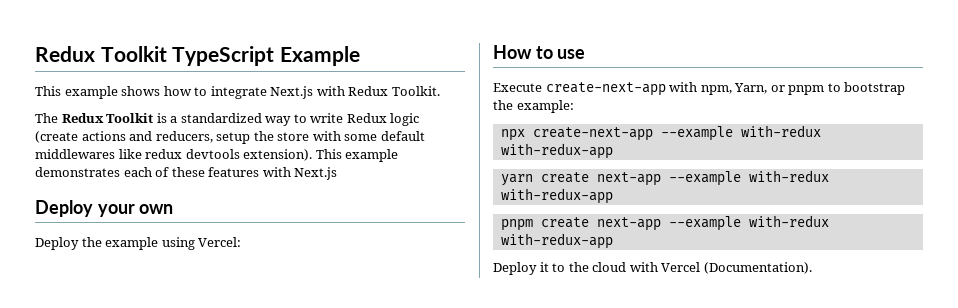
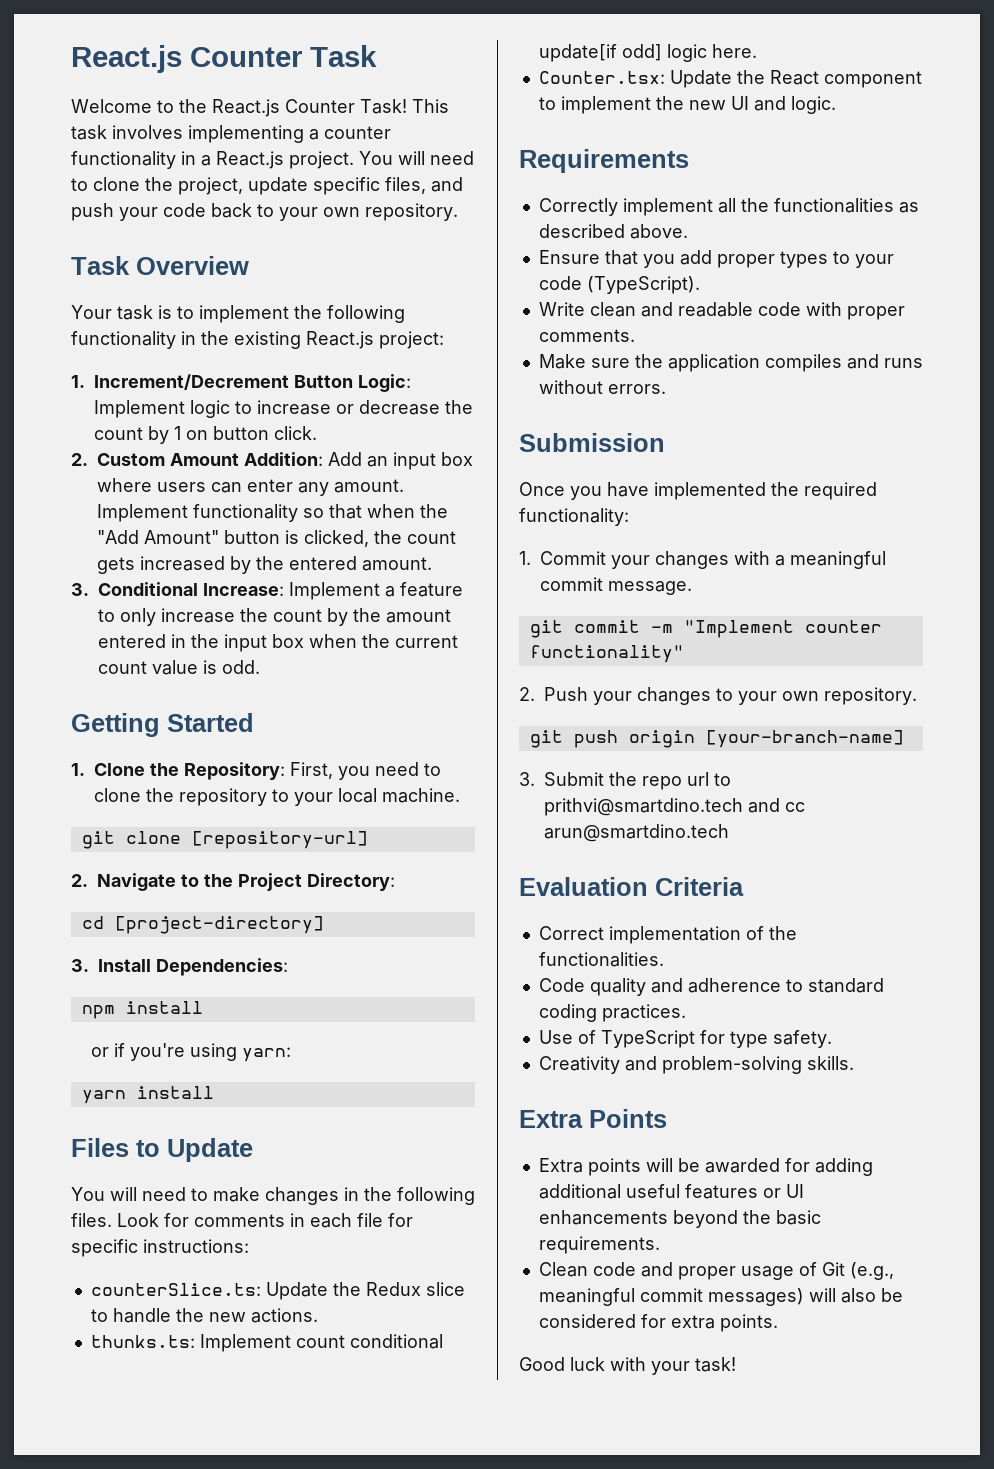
- Redux Toolkit TypeScript Example
- This example shows how to integrate Next.js with Redux Toolkit.
- The Redux Toolkit is a standardized way to write Redux logic (create actions and reducers, setup the store with some default middlewares like redux devtools extension). This example demonstrates each of these features with Next.js
- Deploy your own
- Deploy the example using Vercel:
- How to use
- Execute create-next-app with npm, Yarn, or pnpm to bootstrap the example:
- npx create-next-app --example with-redux with-redux-app
- yarn create next-app --example with-redux with-redux-app
- pnpm create next-app --example with-redux with-redux-app
- Deploy it to the cloud with Vercel (Documentation).
+ React.js Counter Task
+ Welcome to the React.js Counter Task! This task involves implementing a counter functionality in a React.js project. You will need to clone the project, update specific files, and push your code back to your own repository.
+ Task Overview
+ Your task is to implement the following functionality in the existing React.js project:
+ 1. Increment/Decrement Button Logic: Implement logic to increase or decrease the count by 1 on button click.
+ 2. Custom Amount Addition: Add an input box where users can enter any amount. Implement functionality so that when the "Add Amount" button is clicked, the count gets increased by the entered amount.
+ 3. Conditional Increase: Implement a feature to only increase the count by the amount entered in the input box when the current count value is odd.
+ Getting Started
+ 1. Clone the Repository: First, you need to clone the repository to your local machine.
+ git clone [repository-url]
+ 2. Navigate to the Project Directory:
+ cd [project-directory]
+ 3. Install Dependencies:
+ npm install
+ or if you're using yarn:
+ yarn install
+ Files to Update
+ You will need to make changes in the following files. Look for comments in each file for specific instructions:
+ counterSlice.ts: Update the Redux slice to handle the new actions.
+ thunks.ts: Implement count conditional update[if odd] logic here.
+ Counter.tsx: Update the React component to implement the new UI and logic.
+ Requirements
+ Correctly implement all the functionalities as described above.
+ Ensure that you add proper types to your code (TypeScript).
+ Write clean and readable code with proper comments.
+ Make sure the application compiles and runs without errors.
+ Submission
+ Once you have implemented the required functionality:
+ 1. Commit your changes with a meaningful commit message.
+ git commit -m "Implement counter functionality"
+ 2. Push your changes to your own repository.
+ git push origin [your-branch-name]
+ 3. Submit the repo url to prithvi@smartdino.tech and cc arun@smartdino.tech
+ Evaluation Criteria
+ Correct implementation of the functionalities.
+ Code quality and adherence to standard coding practices.
+ Use of TypeScript for type safety.
+ Creativity and problem-solving skills.
+ Extra Points
+ Extra points will be awarded for adding additional useful features or UI enhancements beyond the basic requirements.
+ Clean code and proper usage of Git (e.g., meaningful commit messages) will also be considered for extra points.
+ Good luck with your task!

